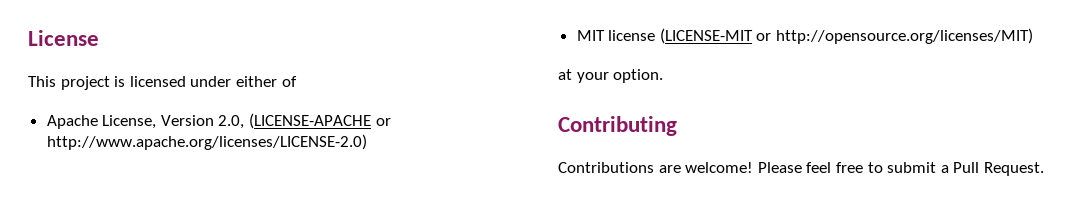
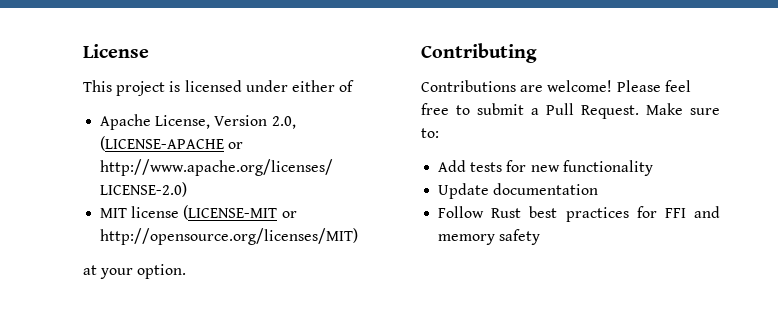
+ Make sure to:
+ Add tests for new functionality
+ Update documentation
+ Follow Rust best practices for FFI and memory safety

